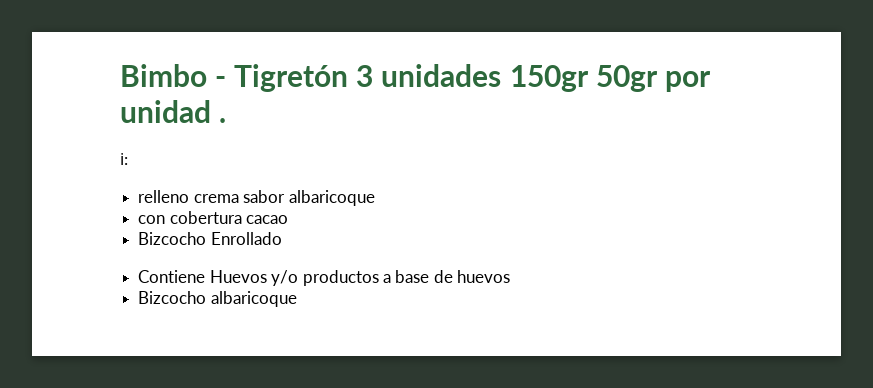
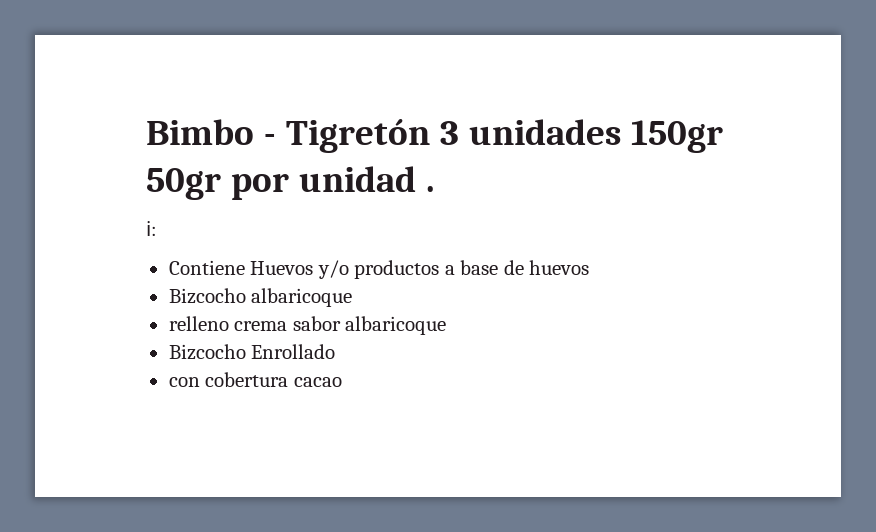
- relleno crema sabor albaricoque
- con cobertura cacao
- Bizcocho Enrollado
+ relleno crema sabor albaricoque
+ Bizcocho Enrollado
+ con cobertura cacao

